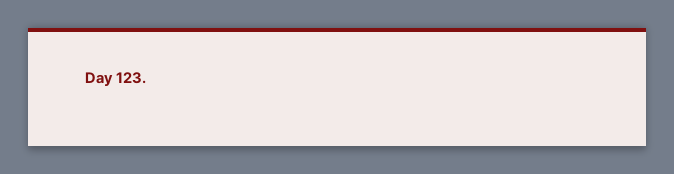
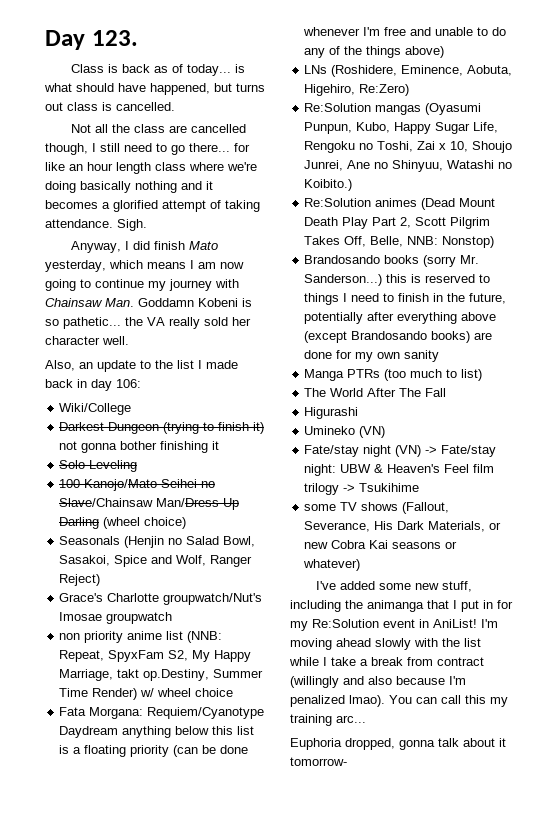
+ Class is back as of today... is what should have happened, but turns out class is cancelled.
+ Not all the class are cancelled though, I still need to go there... for like an hour length class where we're doing basically nothing and it becomes a glorified attempt of taking attendance. Sigh.
+ Anyway, I did finish Mato yesterday, which means I am now going to continue my journey with Chainsaw Man. Goddamn Kobeni is so pathetic... the VA really sold her character well.
+ Also, an update to the list I made back in day 106:
+ Wiki/College
+ Darkest Dungeon (trying to finish it) not gonna bother finishing it
+ Solo Leveling
+ 100 Kanojo/Mato Seihei no Slave/Chainsaw Man/Dress Up Darling (wheel choice)
+ Seasonals (Henjin no Salad Bowl, Sasakoi, Spice and Wolf, Ranger Reject)
+ Grace's Charlotte groupwatch/Nut's Imosae groupwatch
+ non priority anime list (NNB: Repeat, SpyxFam S2, My Happy Marriage, takt op.Destiny, Summer Time Render) w/ wheel choice
+ Fata Morgana: Requiem/Cyanotype Daydream anything below this list is a floating priority (can be done whenever I'm free and unable to do any of the things above)
+ LNs (Roshidere, Eminence, Aobuta, Higehiro, Re:Zero)
+ Re:Solution mangas (Oyasumi Punpun, Kubo, Happy Sugar Life, Rengoku no Toshi, Zai x 10, Shoujo Junrei, Ane no Shinyuu, Watashi no Koibito.)
+ Re:Solution animes (Dead Mount Death Play Part 2, Scott Pilgrim Takes Off, Belle, NNB: Nonstop)
+ Brandosando books (sorry Mr. Sanderson...) this is reserved to things I need to finish in the future, potentially after everything above (except Brandosando books) are done for my own sanity
+ Manga PTRs (too much to list)
+ The World After The Fall
+ Higurashi
+ Umineko (VN)
+ Fate/stay night (VN) -> Fate/stay night: UBW & Heaven's Feel film trilogy -> Tsukihime
+ some TV shows (Fallout, Severance, His Dark Materials, or new Cobra Kai seasons or whatever)
+ I've added some new stuff, including the animanga that I put in for my Re:Solution event in AniList! I'm moving ahead slowly with the list while I take a break from contract (willingly and also because I'm penalized lmao). You can call this my training arc...
+ Euphoria dropped, gonna talk about it tomorrow-

